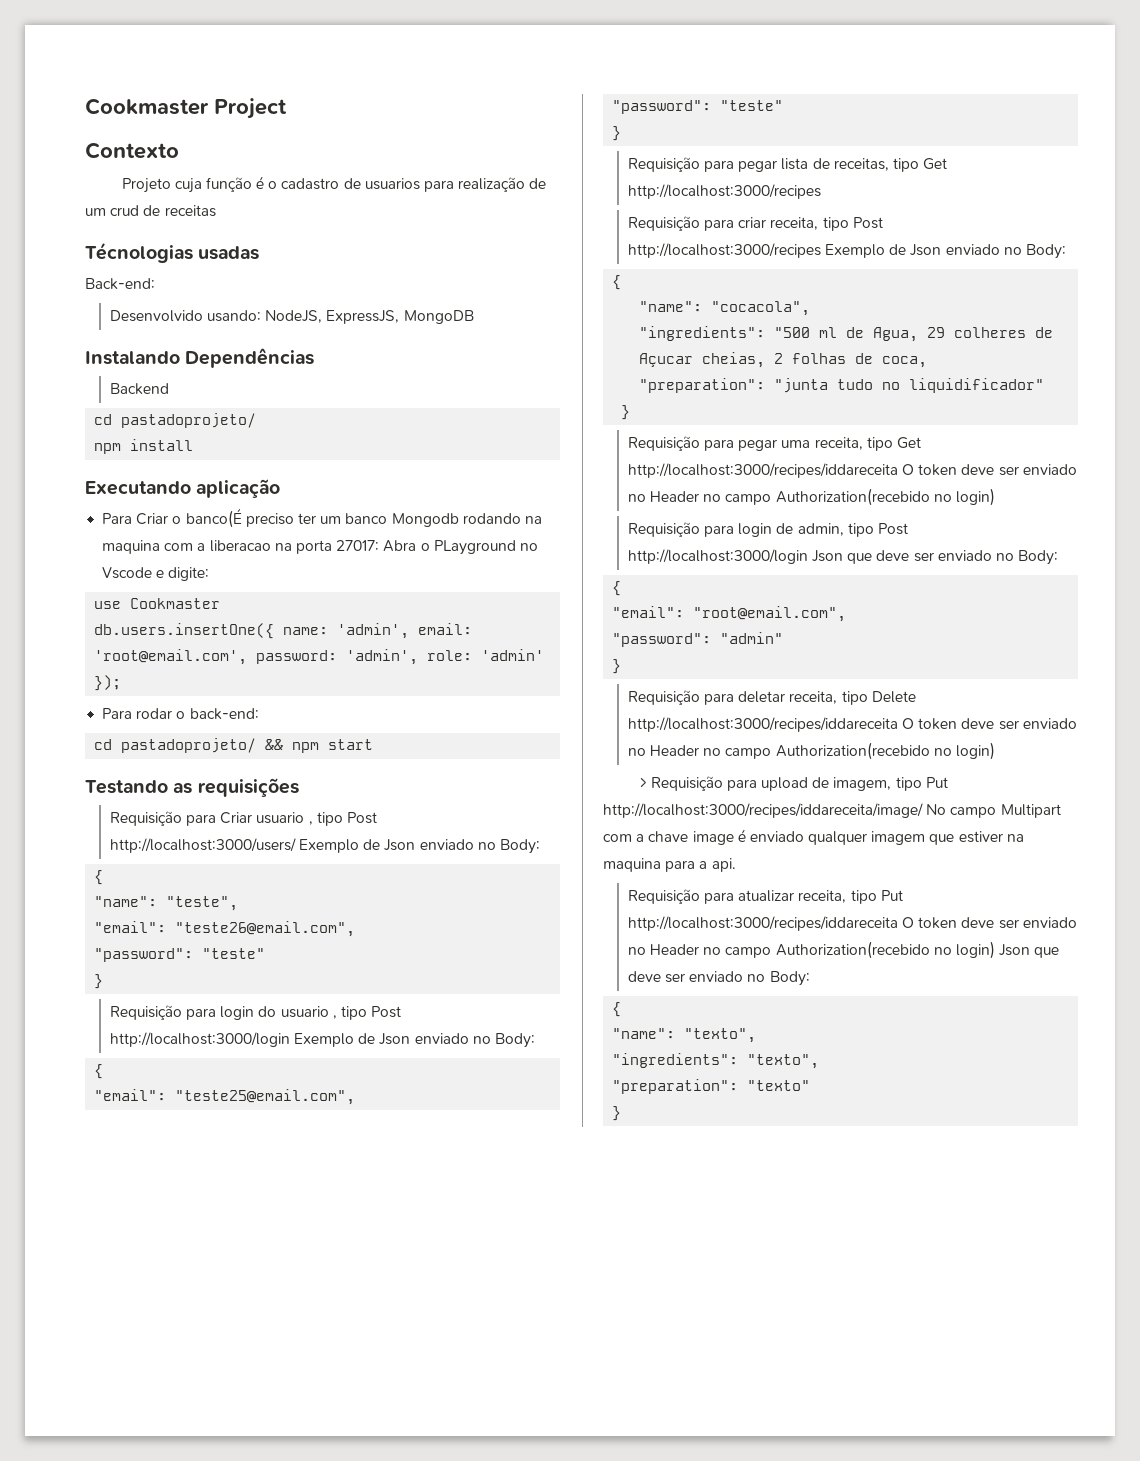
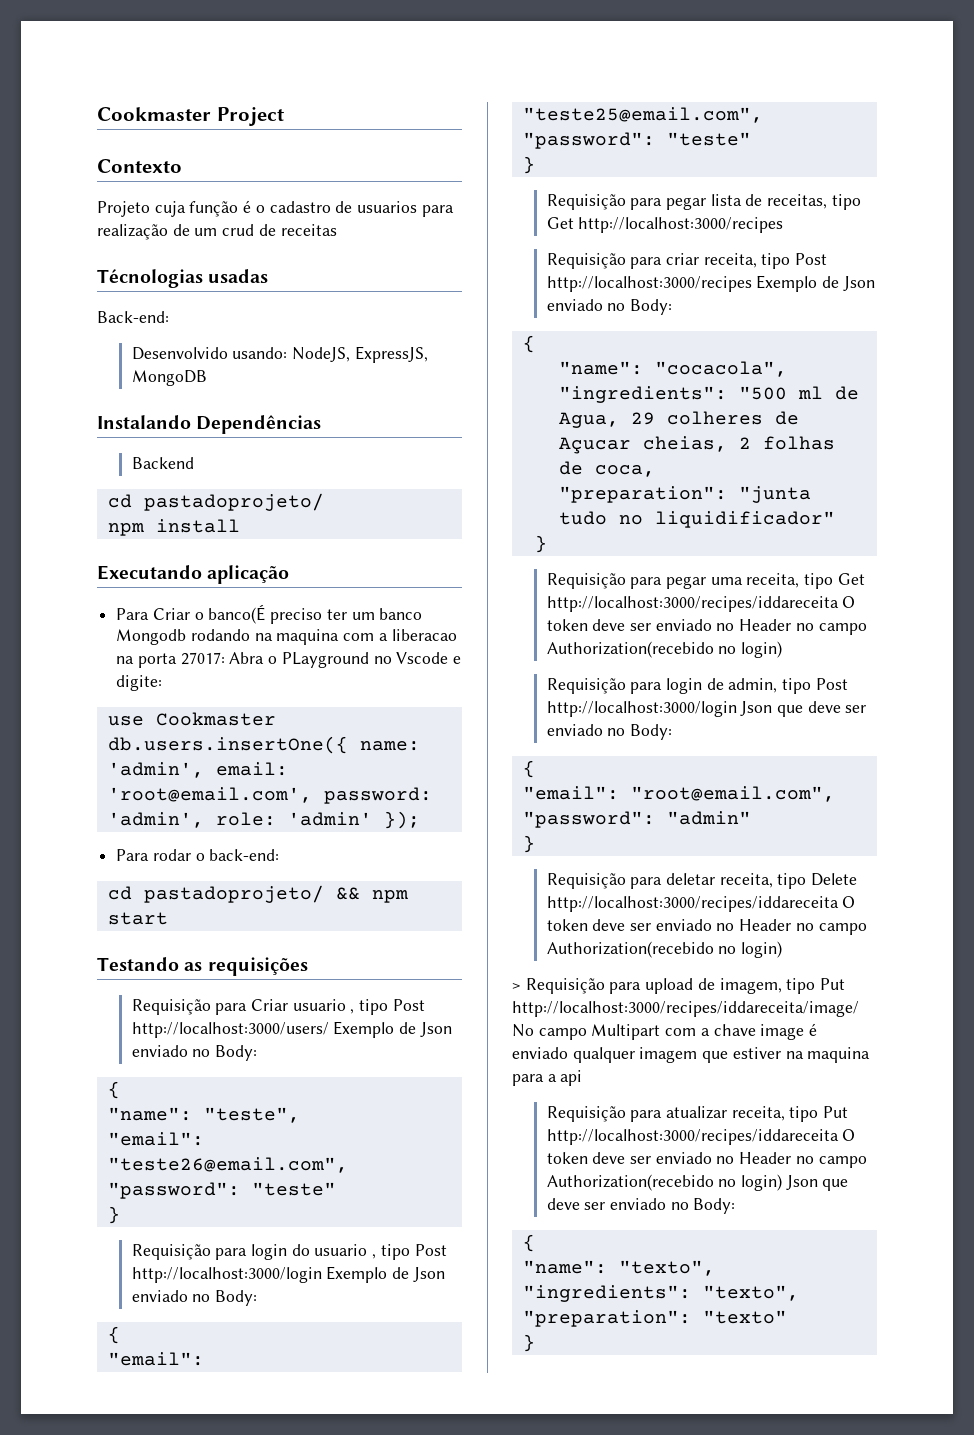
- > Requisição para upload de imagem, tipo Put http://localhost:3000/recipes/iddareceita/image/ No campo Multipart com a chave image é enviado qualquer imagem que estiver na maquina para a api.
+ > Requisição para upload de imagem, tipo Put http://localhost:3000/recipes/iddareceita/image/ No campo Multipart com a chave image é enviado qualquer imagem que estiver na maquina para a api

